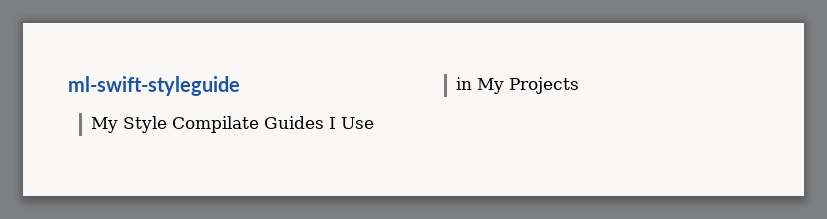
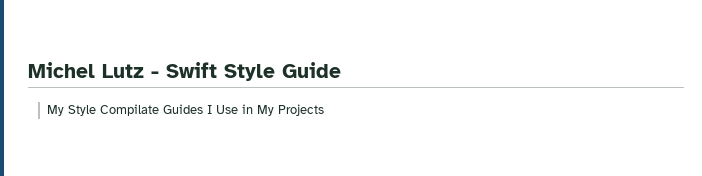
- ml-swift-styleguide
+ Michel Lutz - Swift Style Guide

